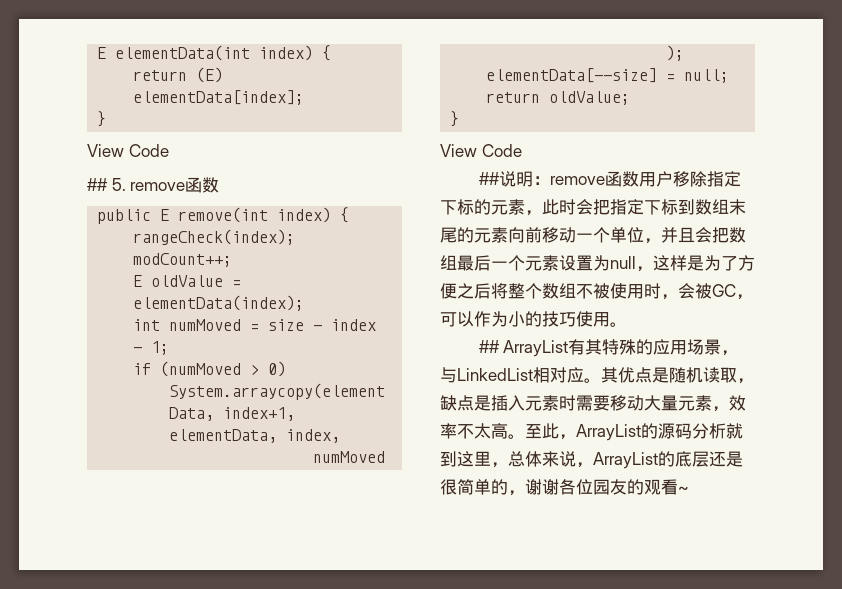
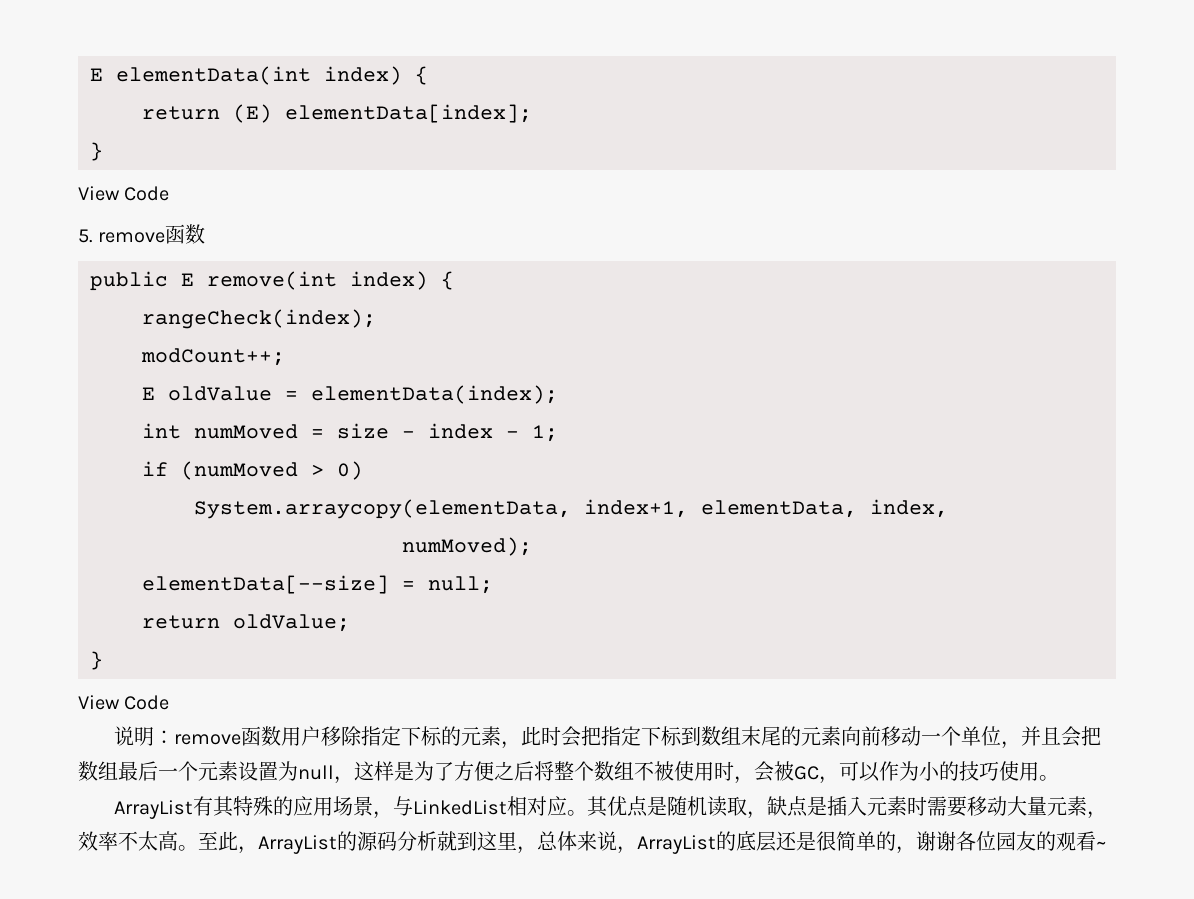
- ## 5. remove函数
+ 5. remove函数
- ##说明：remove函数用户移除指定下标的元素，此时会把指定下标到数组末尾的元素向前移动一个单位，并且会把数组最后一个元素设置为null，这样是为了方便之后将整个数组不被使用时，会被GC，可以作为小的技巧使用。
+ 说明：remove函数用户移除指定下标的元素，此时会把指定下标到数组末尾的元素向前移动一个单位，并且会把数组最后一个元素设置为null，这样是为了方便之后将整个数组不被使用时，会被GC，可以作为小的技巧使用。
- ## ArrayList有其特殊的应用场景，与LinkedList相对应。
+ ArrayList有其特殊的应用场景，与LinkedList相对应。

